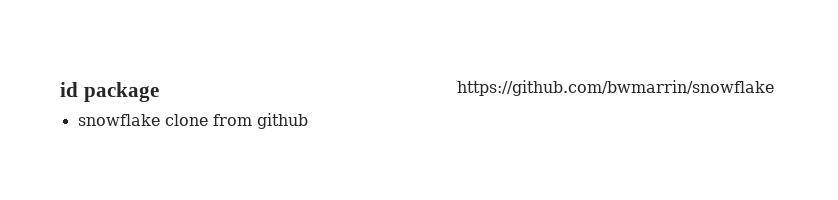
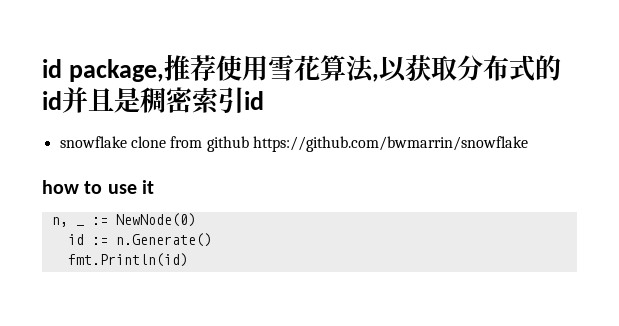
- id package
+ id package,推荐使用雪花算法,以获取分布式的id并且是稠密索引id
+ how to use it
+ n, _ := NewNode(0)
+ id := n.Generate()
+ fmt.Println(id)

